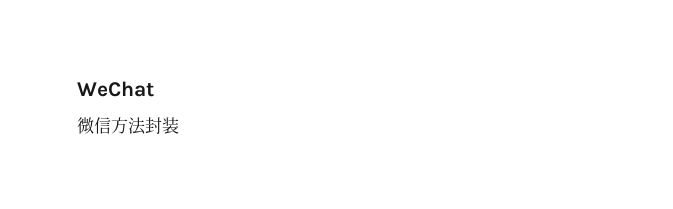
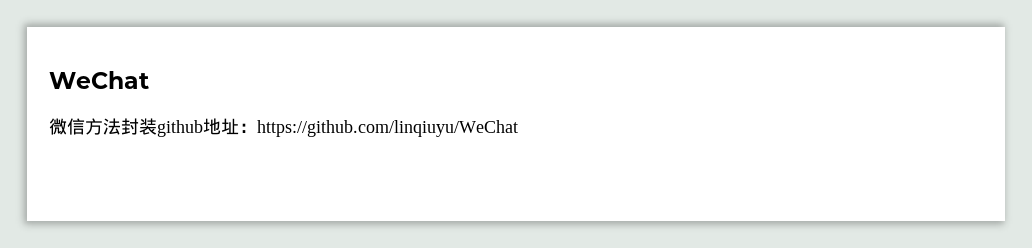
- 微信方法封装
+ 微信方法封装github地址：https://github.com/linqiuyu/WeChat

